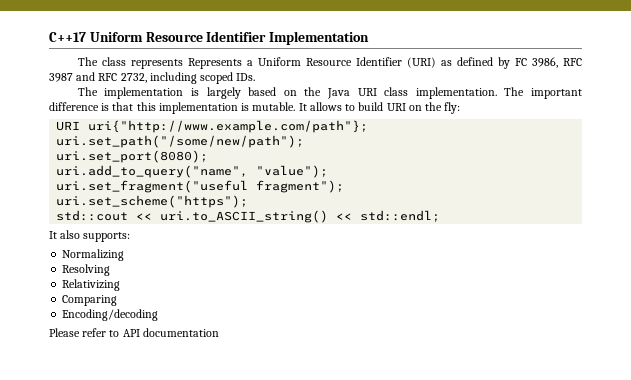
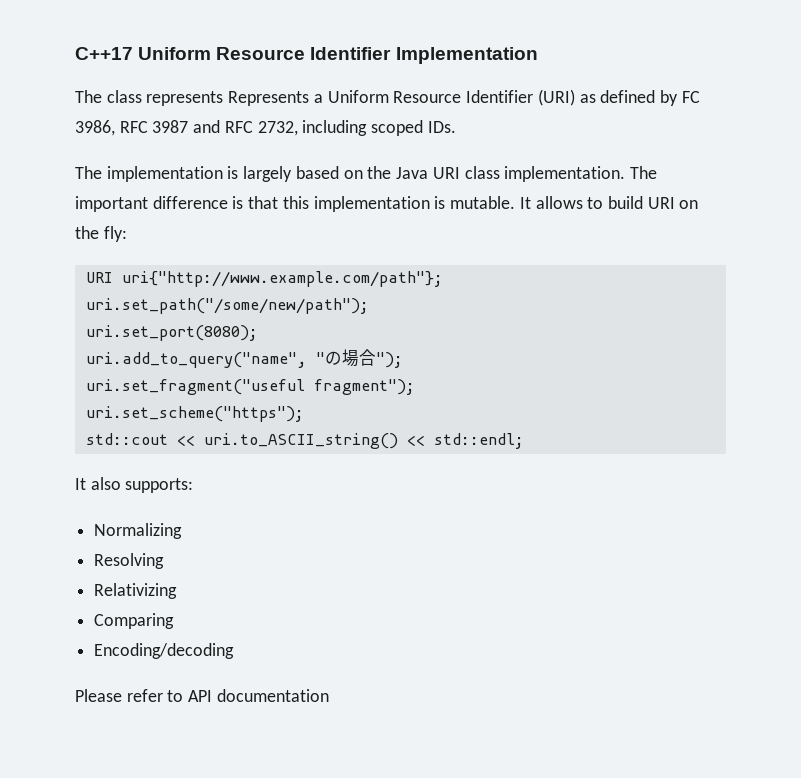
- uri.add_to_query("name", "value");
+ uri.add_to_query("name", "の場合");

